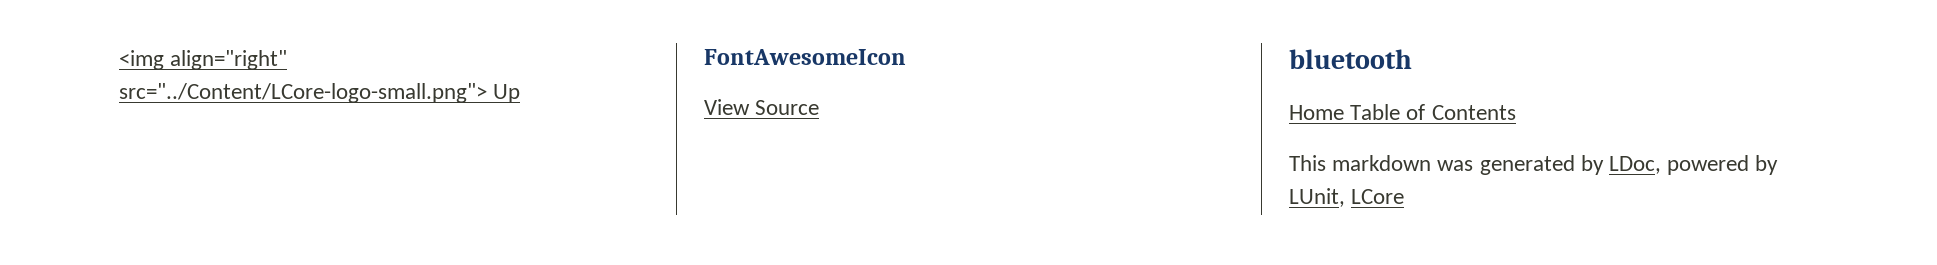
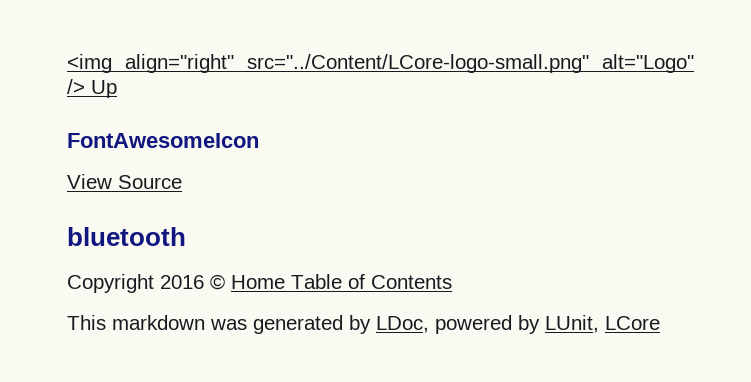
- <img align="right" src="../Content/LCore-logo-small.png"> Up
+ <img align="right" src="../Content/LCore-logo-small.png" alt="Logo" /> Up
- Home Table of Contents
+ Copyright 2016 © Home Table of Contents

